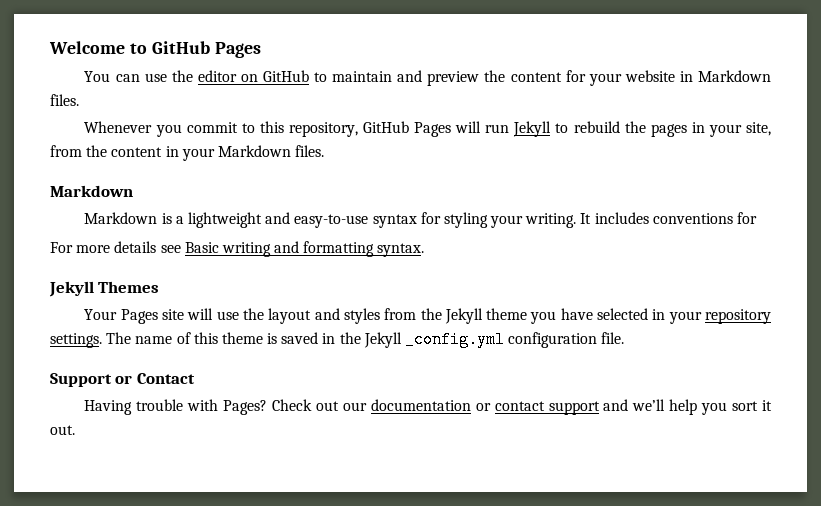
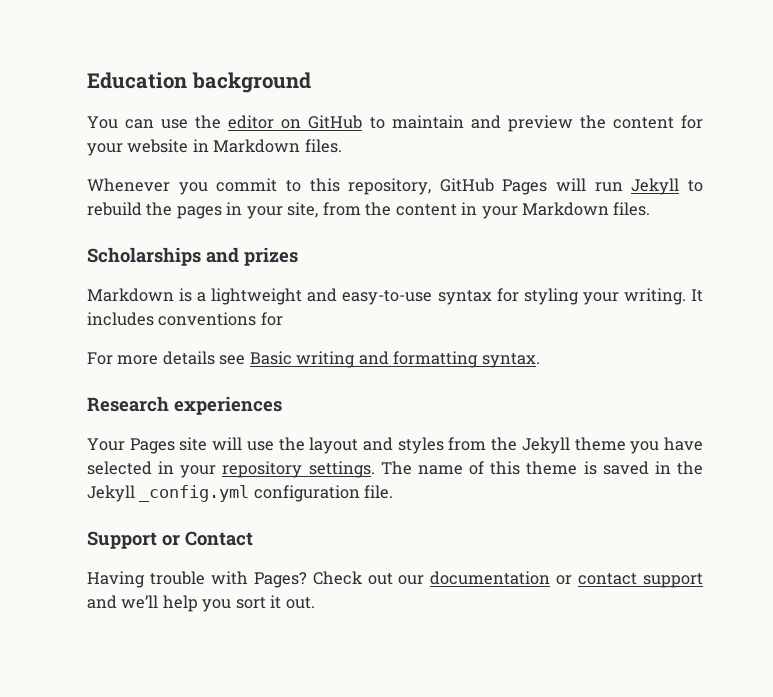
- Welcome to GitHub Pages
+ Education background
  Whenever you commit to this repository, GitHub Pages will run Jekyll to rebuild the pages in your site, from the content in your Markdown files.
- Markdown
+ Scholarships and prizes
- Jekyll Themes
+ Research experiences

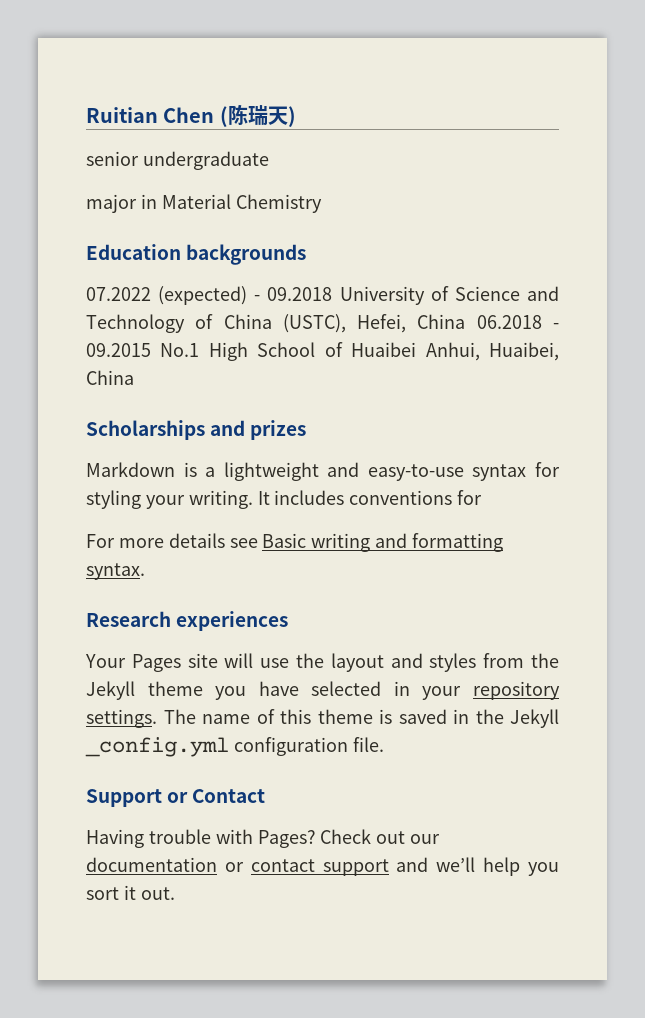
- Education background
- You can use the editor on GitHub to maintain and preview the content for your website in Markdown files.
- Whenever you commit to this repository, GitHub Pages will run Jekyll to rebuild the pages in your site, from the content in your Markdown files.
+ Ruitian Chen (陈瑞天)
+ senior undergraduate
+ major in Material Chemistry
+ Education backgrounds
+ 07.2022 (expected) - 09.2018 University of Science and Technology of China (USTC), Hefei, China 06.2018 - 09.2015 No.1 High School of Huaibei Anhui, Huaibei, China

